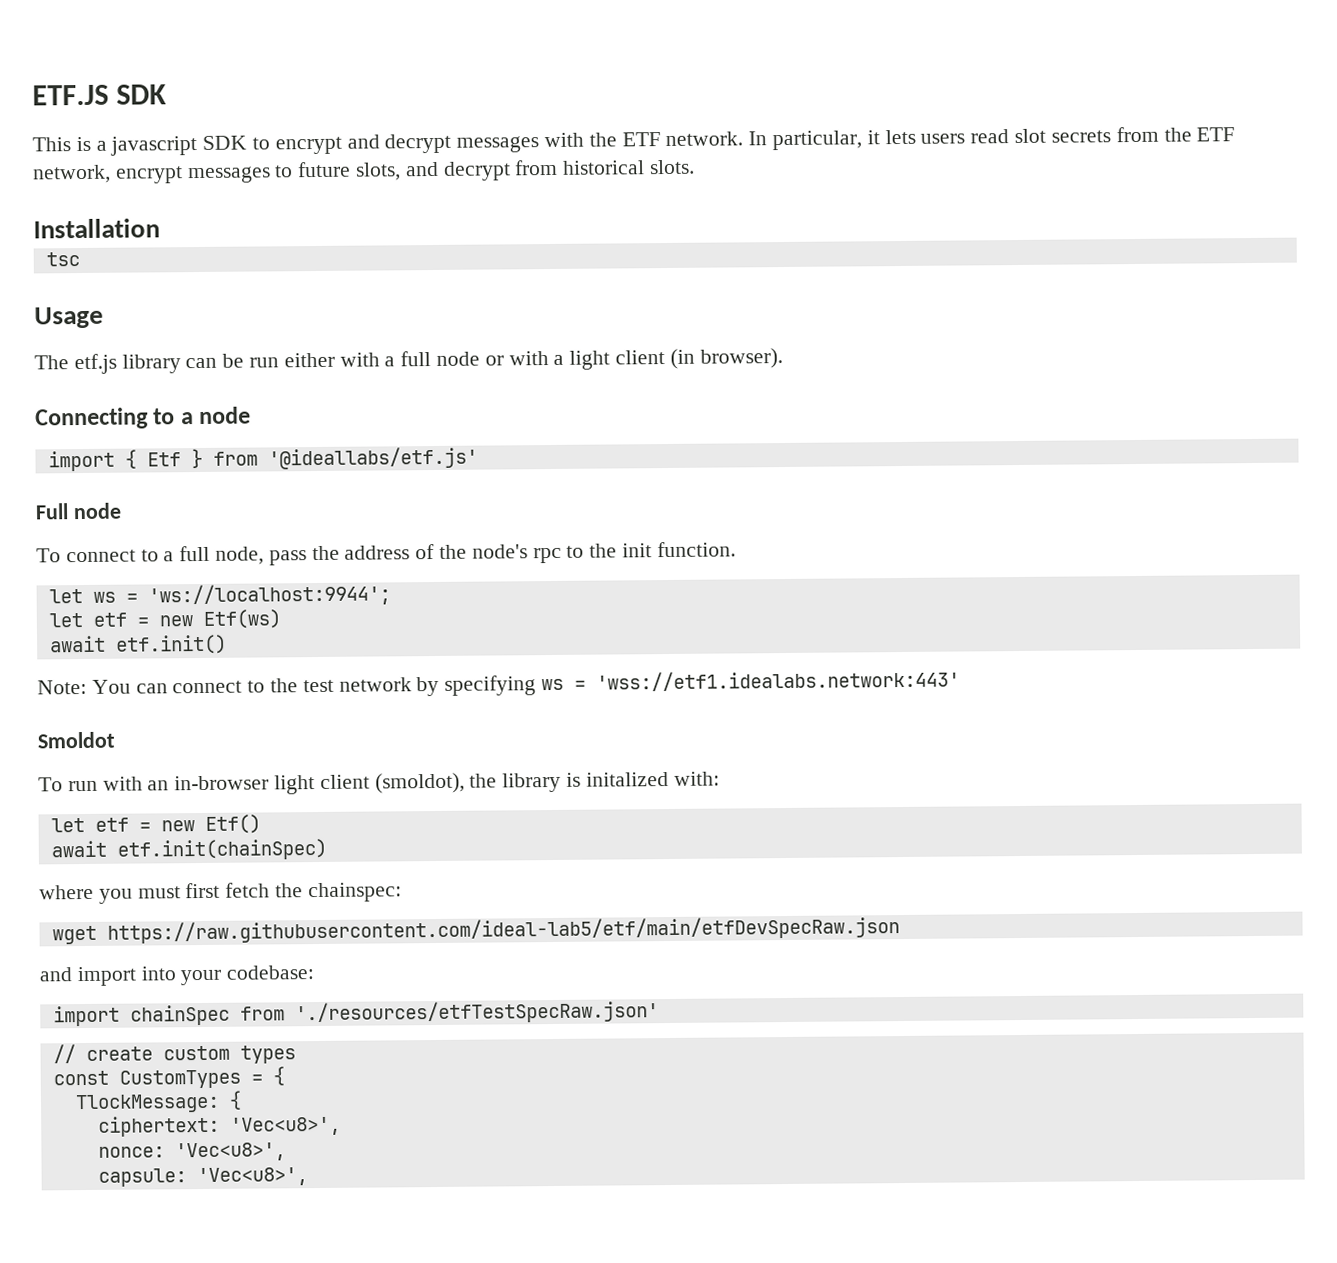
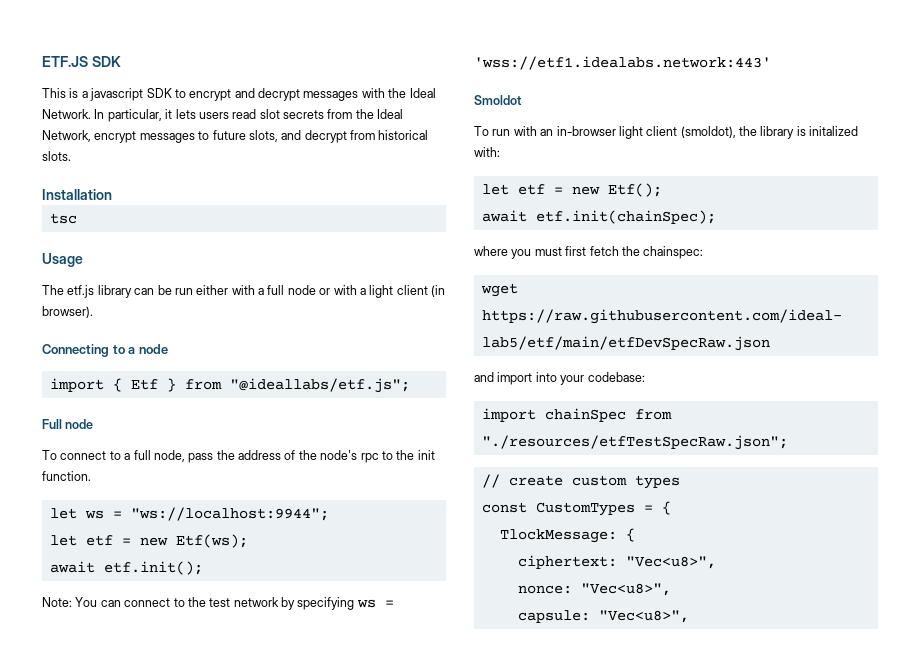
- This is a javascript SDK to encrypt and decrypt messages with the ETF network.
+ This is a javascript SDK to encrypt and decrypt messages with the Ideal Network.
- In particular, it lets users read slot secrets from the ETF network, encrypt messages to future slots, and decrypt from historical slots.
+ In particular, it lets users read slot secrets from the Ideal Network, encrypt messages to future slots, and decrypt from historical slots.
- import { Etf } from '@ideallabs/etf.js'
+ import { Etf } from "@ideallabs/etf.js";
- let ws = 'ws://localhost:9944';
- let etf = new Etf(ws)
- await etf.init()
+ let ws = "ws://localhost:9944";
+ let etf = new Etf(ws);
+ await etf.init();
- let etf = new Etf()
- await etf.init(chainSpec)
+ let etf = new Etf();
+ await etf.init(chainSpec);
- import chainSpec from './resources/etfTestSpecRaw.json'
+ import chainSpec from "./resources/etfTestSpecRaw.json";
- ciphertext: 'Vec<u8>',
+ ciphertext: "Vec<u8>",
- nonce: 'Vec<u8>',
+ nonce: "Vec<u8>",
- capsule: 'Vec<u8>',
+ capsule: "Vec<u8>",

